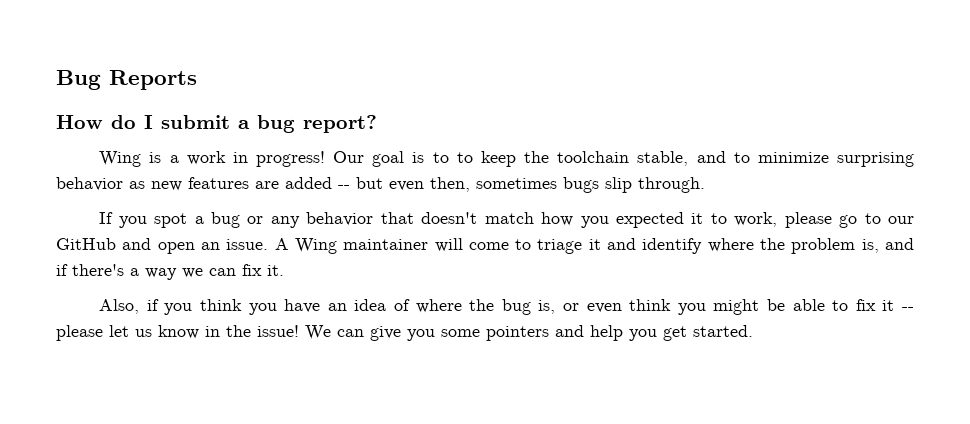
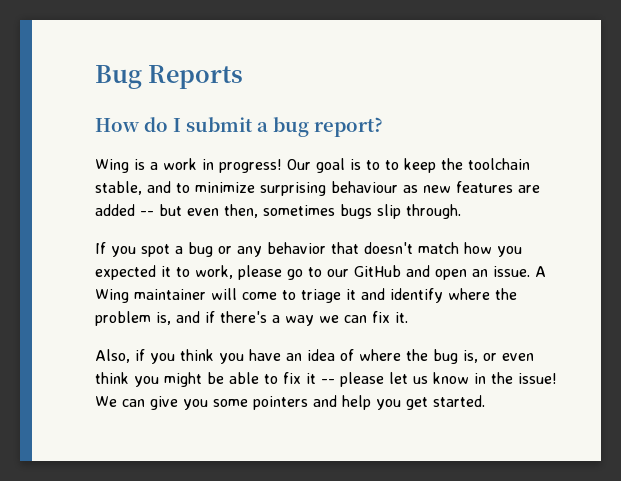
- Our goal is to to keep the toolchain stable, and to minimize surprising behavior as new features are added -- but even then, sometimes bugs slip through.
+ Our goal is to to keep the toolchain stable, and to minimize surprising behaviour as new features are added -- but even then, sometimes bugs slip through.

